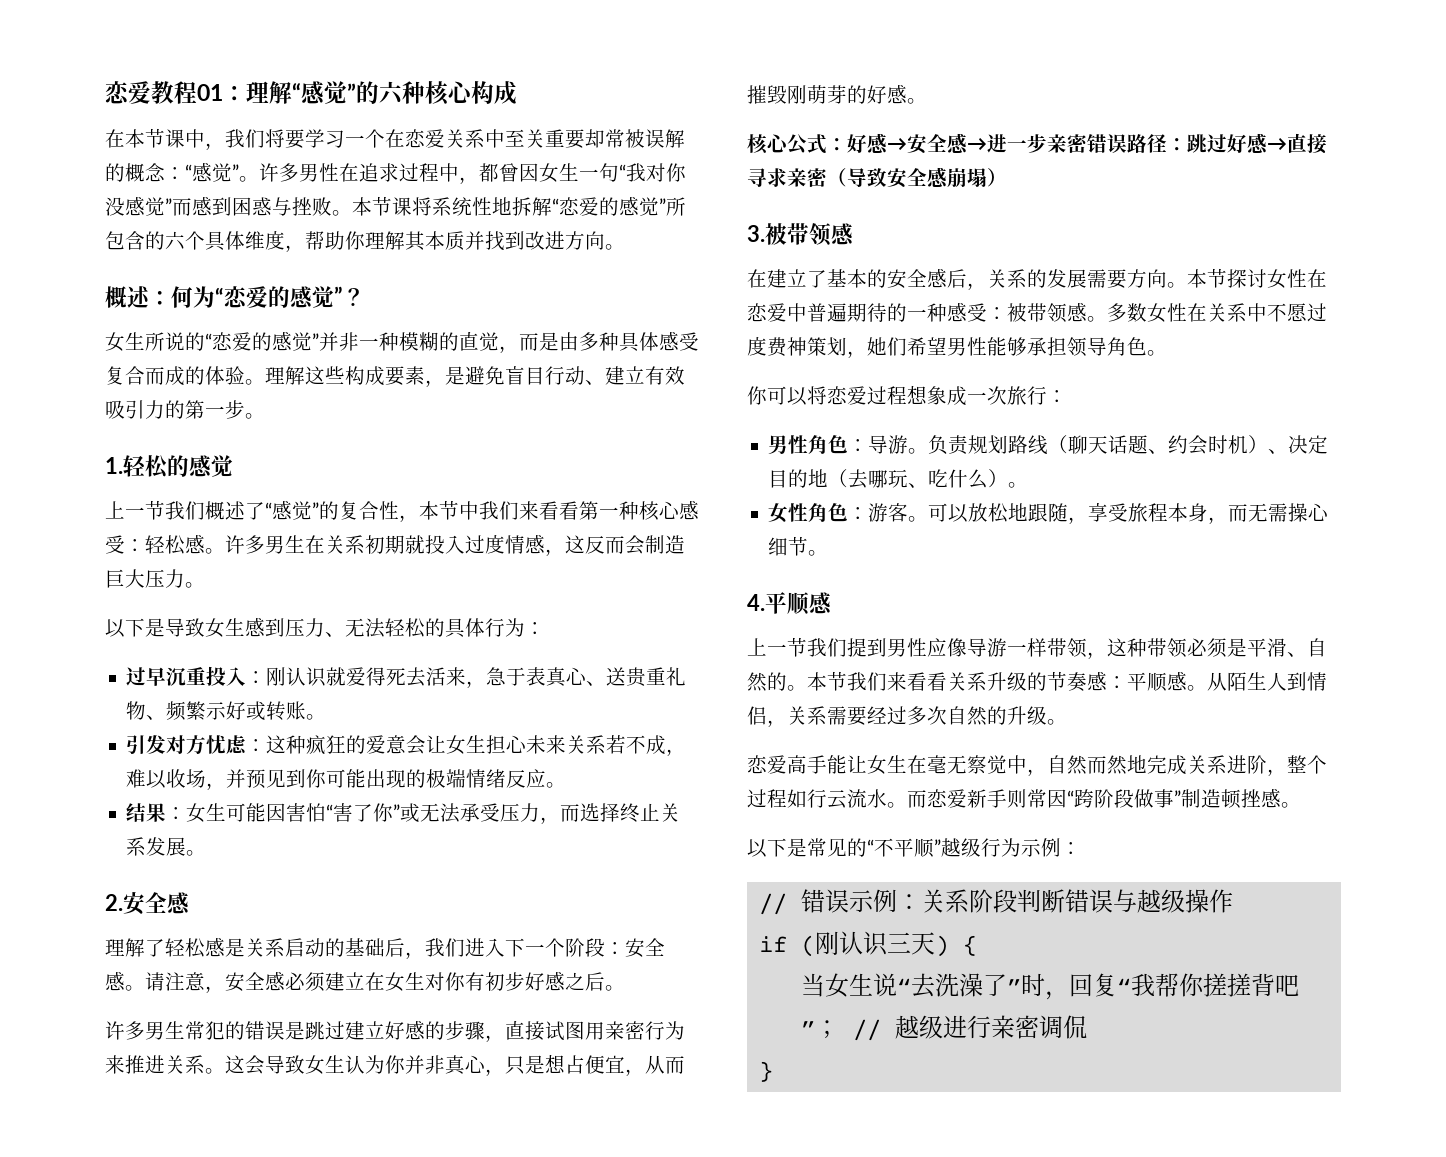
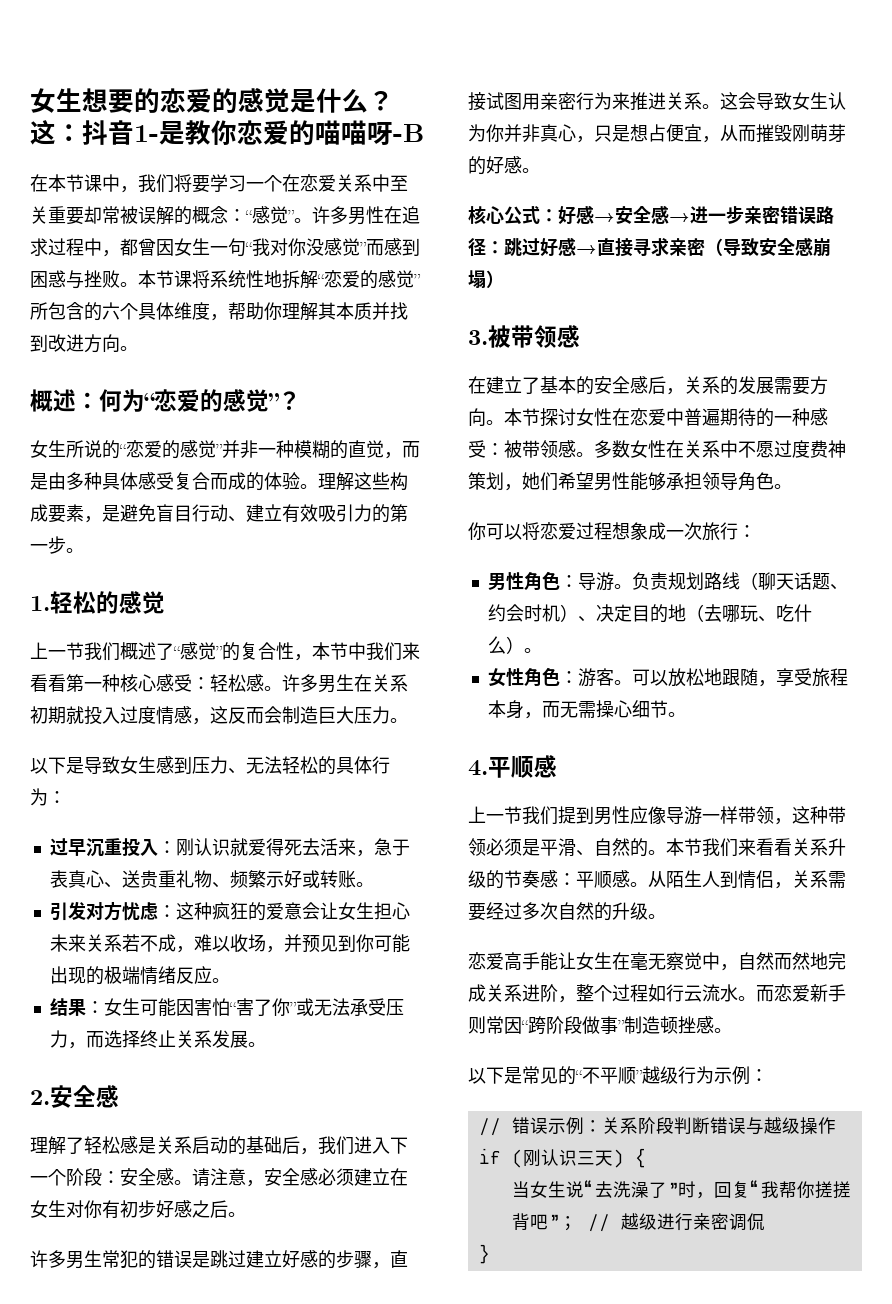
- 恋爱教程01：理解“感觉”的六种核心构成
+ 女生想要的恋爱的感觉是什么？这：抖音1-是教你恋爱的喵喵呀-B

